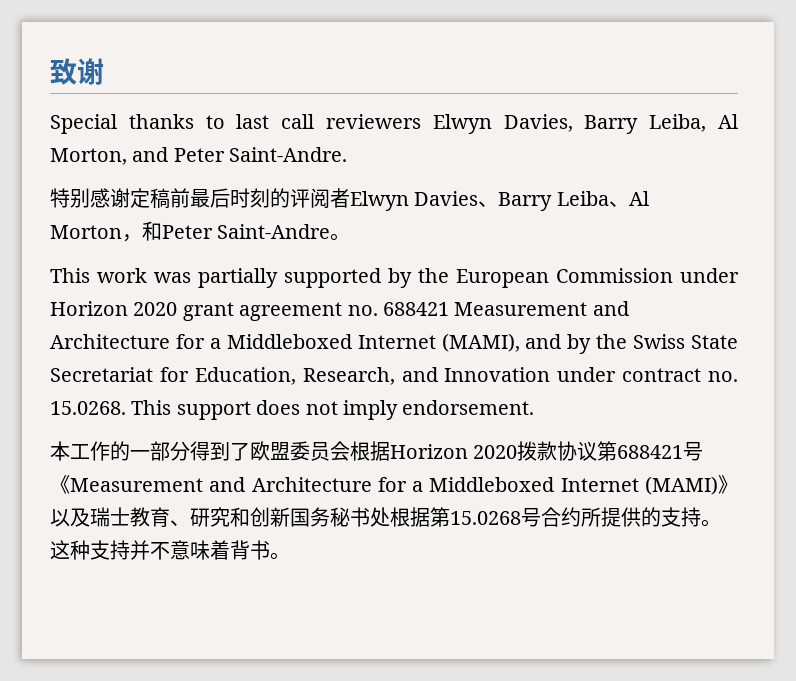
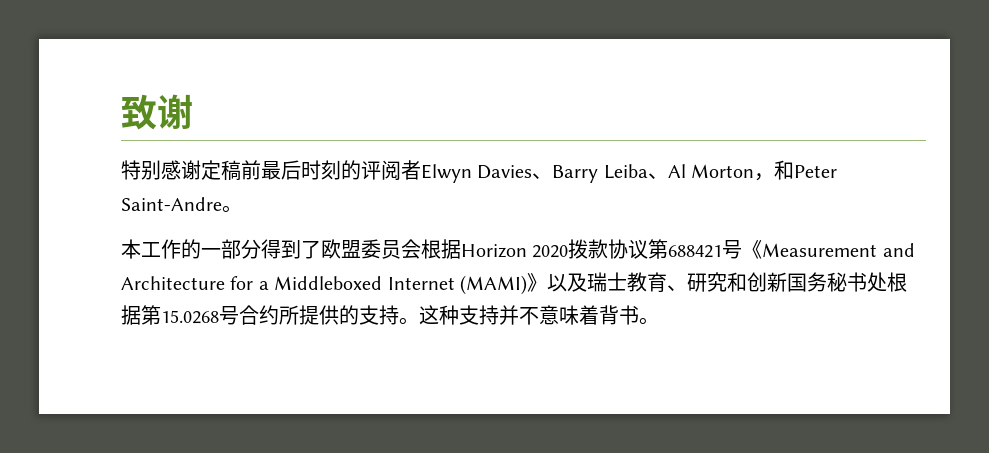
- Special thanks to last call reviewers Elwyn Davies, Barry Leiba, Al Morton, and Peter Saint-Andre.
- This work was partially supported by the European Commission under Horizon 2020 grant agreement no. 688421 Measurement and Architecture for a Middleboxed Internet (MAMI), and by the Swiss State Secretariat for Education, Research, and Innovation under contract no. 15.0268. This support does not imply endorsement.

